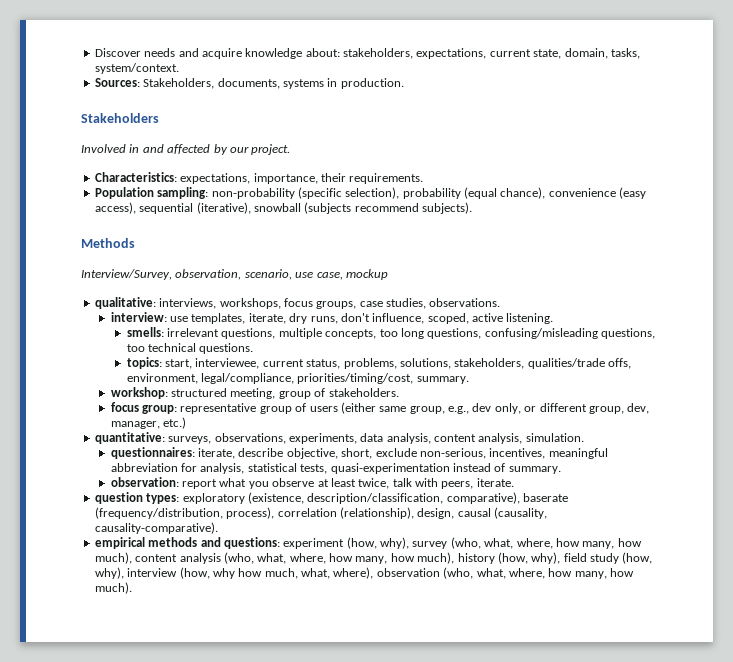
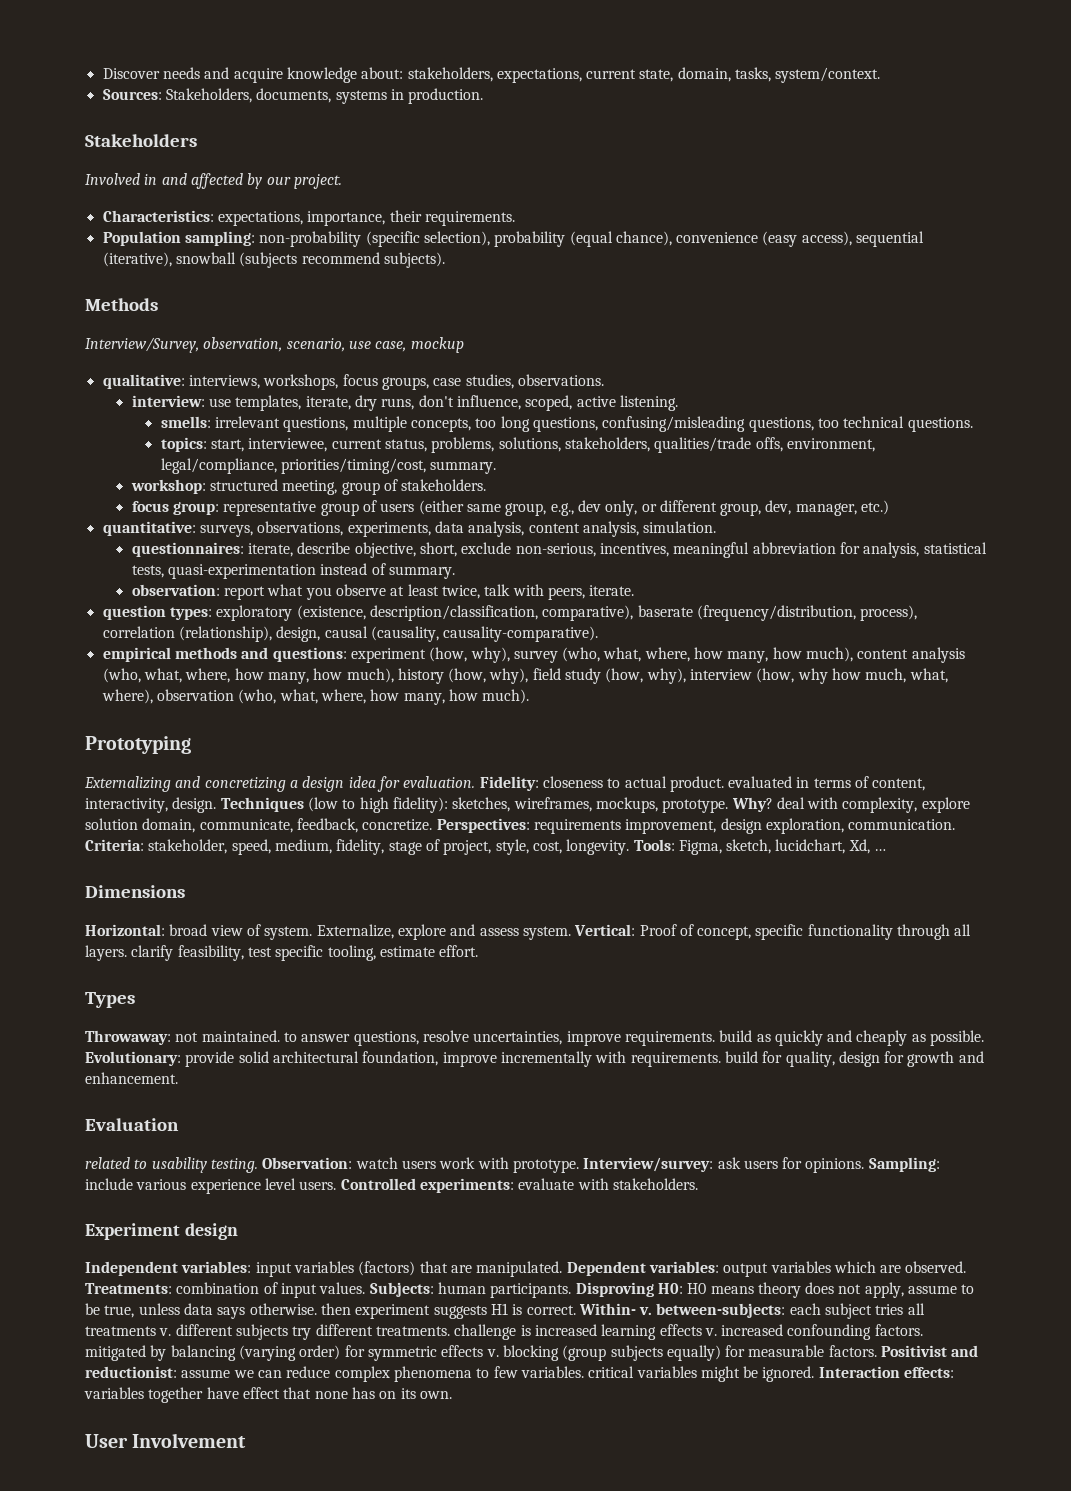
+ Prototyping
+ Externalizing and concretizing a design idea for evaluation. Fidelity: closeness to actual product. evaluated in terms of content, interactivity, design. Techniques (low to high fidelity): sketches, wireframes, mockups, prototype. Why? deal with complexity, explore solution domain, communicate, feedback, concretize. Perspectives: requirements improvement, design exploration, communication. Criteria: stakeholder, speed, medium, fidelity, stage of project, style, cost, longevity. Tools: Figma, sketch, lucidchart, Xd, …
+ Dimensions
+ Horizontal: broad view of system. Externalize, explore and assess system. Vertical: Proof of concept, specific functionality through all layers. clarify feasibility, test specific tooling, estimate effort.
+ Types
+ Throwaway: not maintained. to answer questions, resolve uncertainties, improve requirements. build as quickly and cheaply as possible. Evolutionary: provide solid architectural foundation, improve incrementally with requirements. build for quality, design for growth and enhancement.
+ Evaluation
+ related to usability testing. Observation: watch users work with prototype. Interview/survey: ask users for opinions. Sampling: include various experience level users. Controlled experiments: evaluate with stakeholders.
+ Experiment design
+ Independent variables: input variables (factors) that are manipulated. Dependent variables: output variables which are observed. Treatments: combination of input values. Subjects: human participants. Disproving H0: H0 means theory does not apply, assume to be true, unless data says otherwise. then experiment suggests H1 is correct. Within- v. between-subjects: each subject tries all treatments v. different subjects try different treatments. challenge is increased learning effects v. increased confounding factors. mitigated by balancing (varying order) for symmetric effects v. blocking (group subjects equally) for measurable factors. Positivist and reductionist: assume we can reduce complex phenomena to few variables. critical variables might be ignored. Interaction effects: variables together have effect that none has on its own.
+ User Involvement

